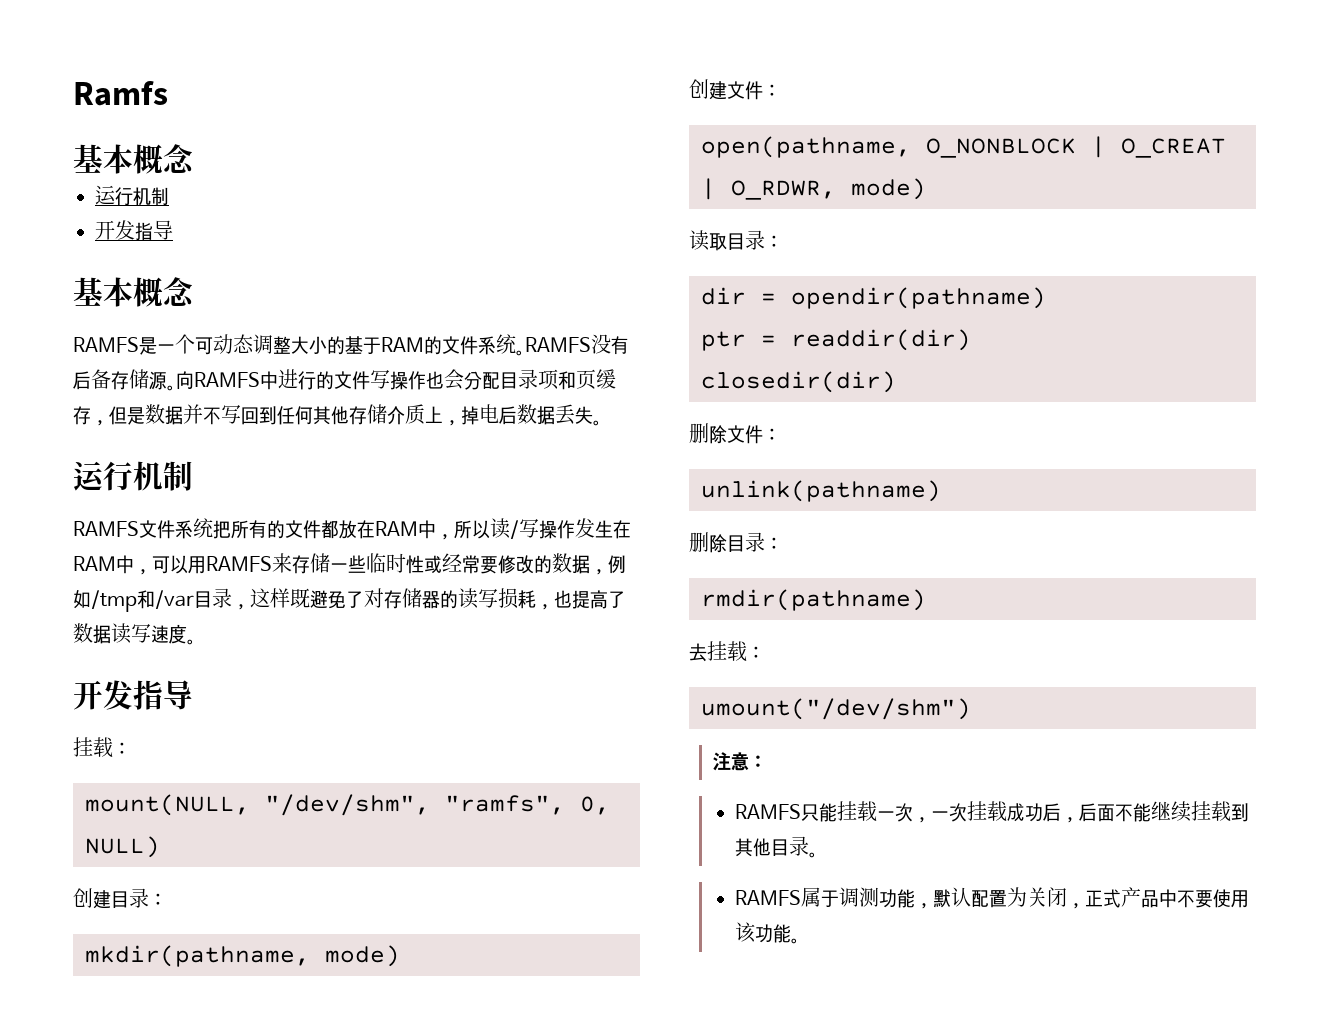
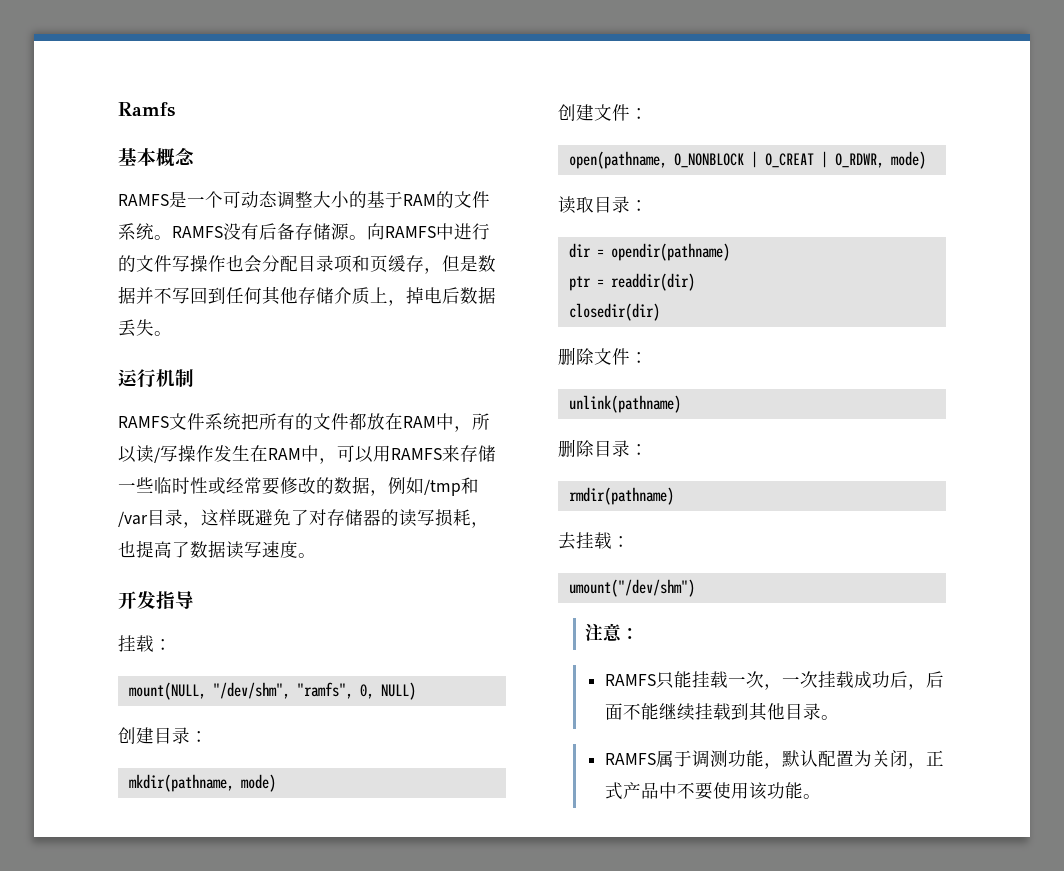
  Ramfs
- 基本概念
- 运行机制
- 开发指导

